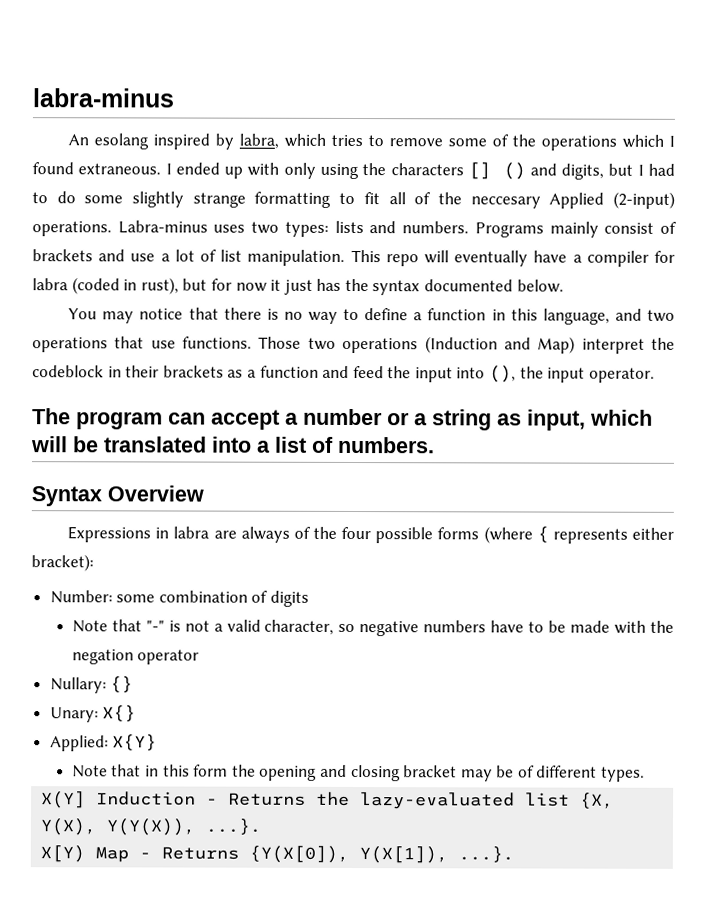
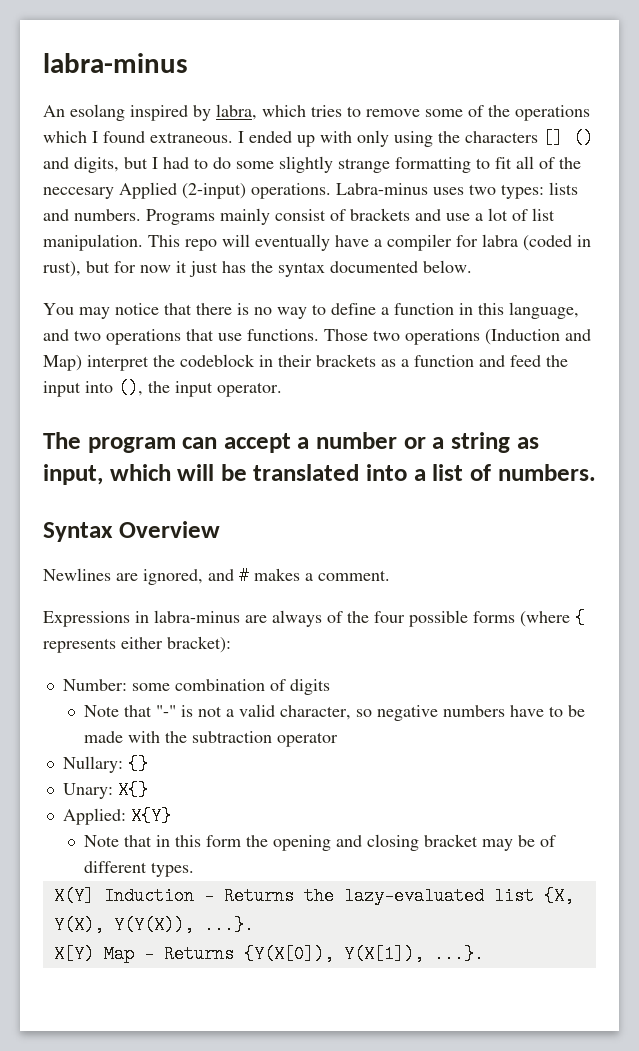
+ Newlines are ignored, and # makes a comment.
- Expressions in labra are always of the four possible forms (where { represents either bracket):
+ Expressions in labra-minus are always of the four possible forms (where { represents either bracket):
- Note that "-" is not a valid character, so negative numbers have to be made with the negation operator
+ Note that "-" is not a valid character, so negative numbers have to be made with the subtraction operator

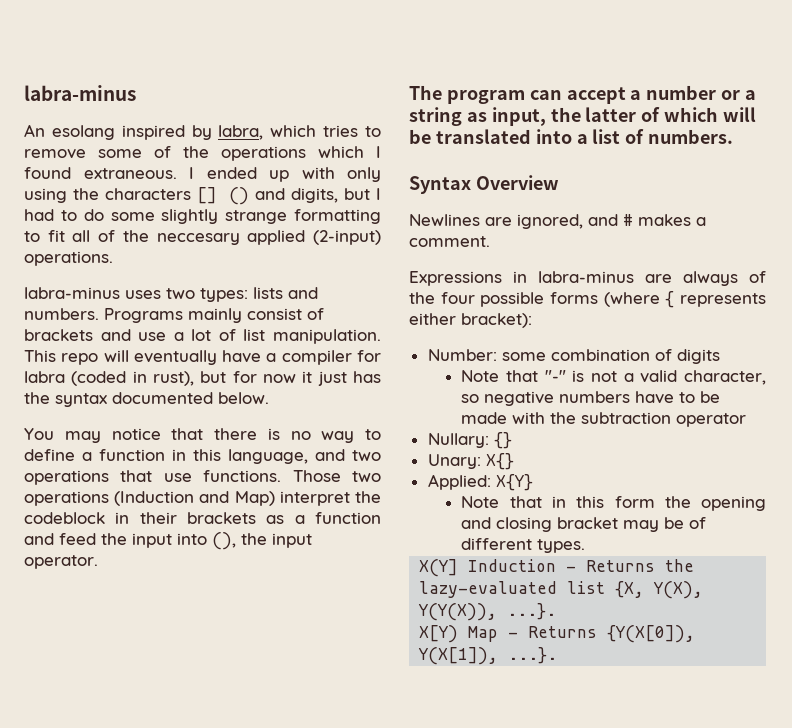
- I ended up with only using the characters [] () and digits, but I had to do some slightly strange formatting to fit all of the neccesary Applied (2-input) operations. Labra-minus uses two types: lists and numbers.
+ I ended up with only using the characters [] () and digits, but I had to do some slightly strange formatting to fit all of the neccesary applied (2-input) operations.
+ labra-minus uses two types: lists and numbers.
- The program can accept a number or a string as input, which will be translated into a list of numbers.
+ The program can accept a number or a string as input, the latter of which will be translated into a list of numbers.

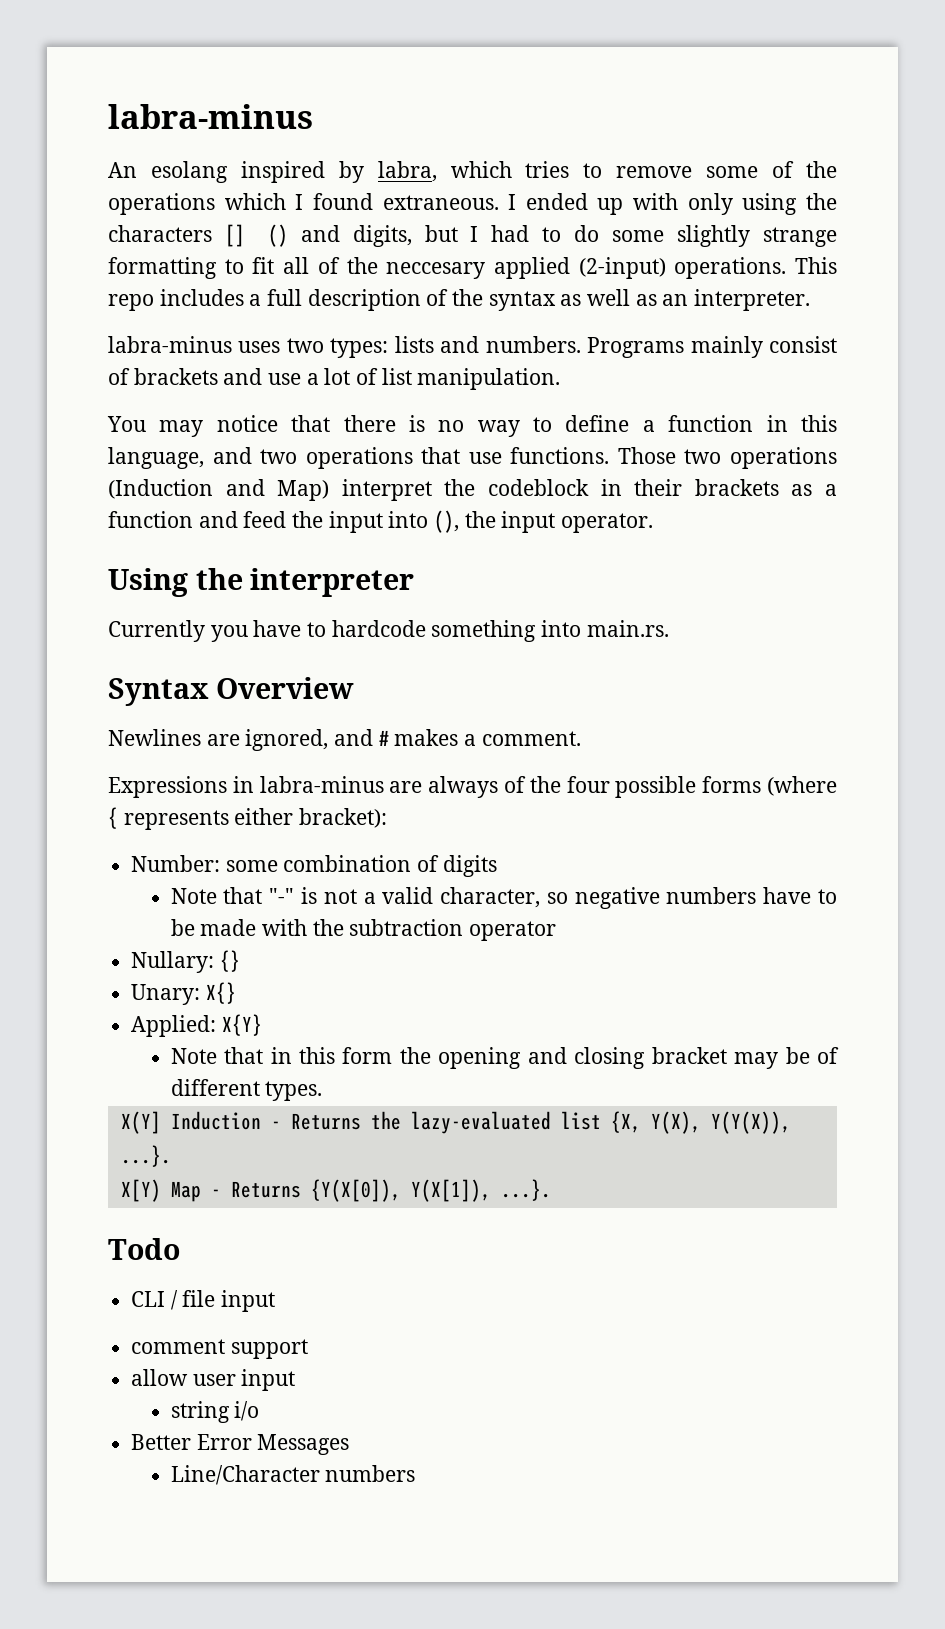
+ This repo includes a full description of the syntax as well as an interpreter.
- This repo will eventually have a compiler for labra (coded in rust), but for now it just has the syntax documented below.
- The program can accept a number or a string as input, the latter of which will be translated into a list of numbers.
+ Using the interpreter
+ Currently you have to hardcode something into main.rs.
+ Todo
+ CLI / file input
+ comment support
+ allow user input
+ string i/o
+ Better Error Messages
+ Line/Character numbers

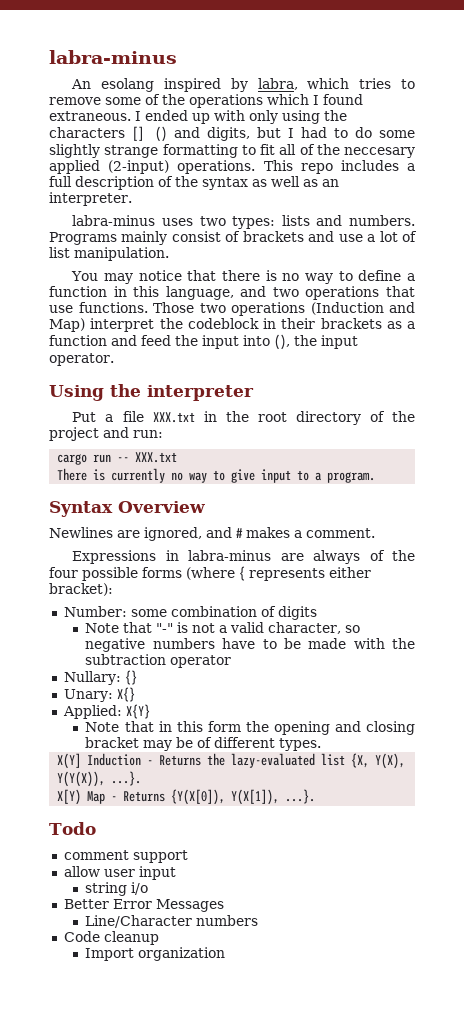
- Currently you have to hardcode something into main.rs.
+ Put a file XXX.txt in the root directory of the project and run:
+ cargo run -- XXX.txt
+ There is currently no way to give input to a program.
- CLI / file input
+ Code cleanup
+ Import organization

